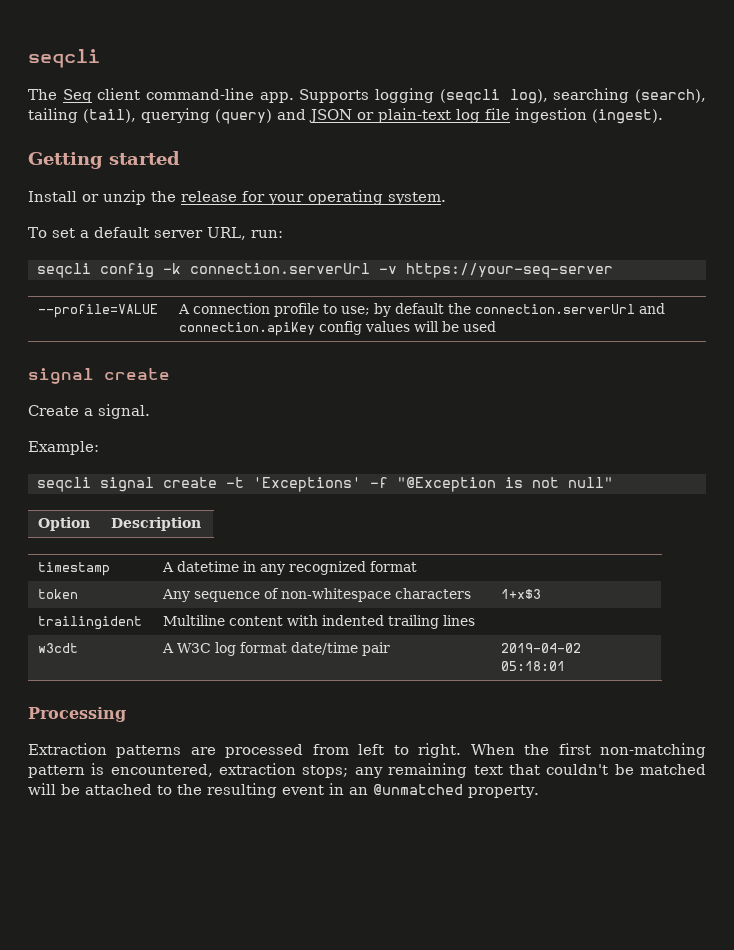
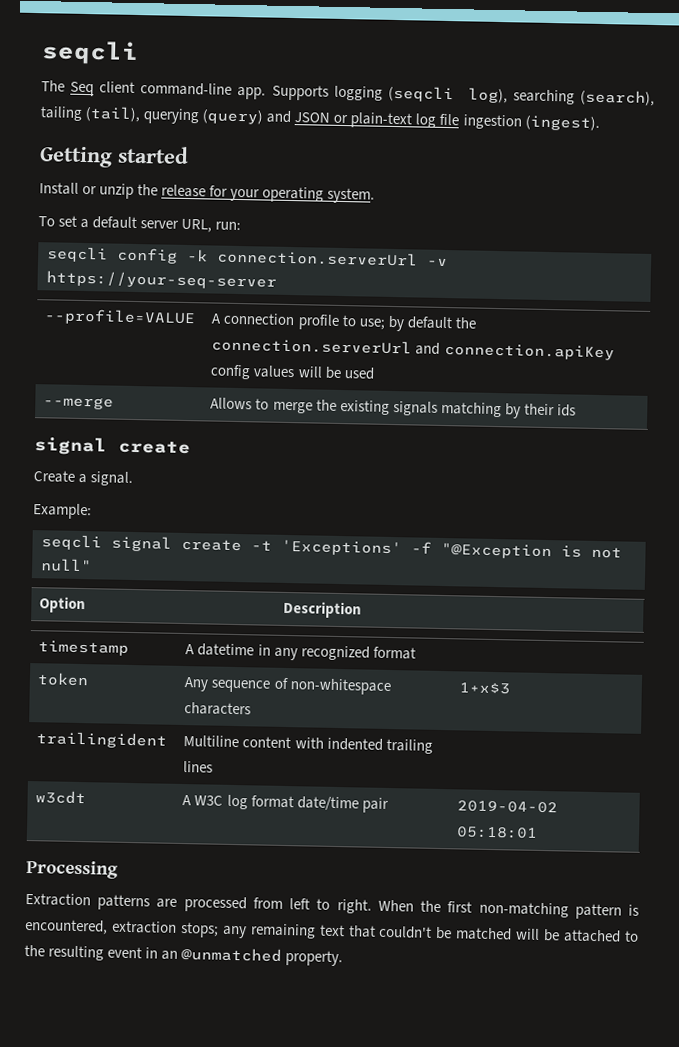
+ --merge | Allows to merge the existing signals matching by their ids

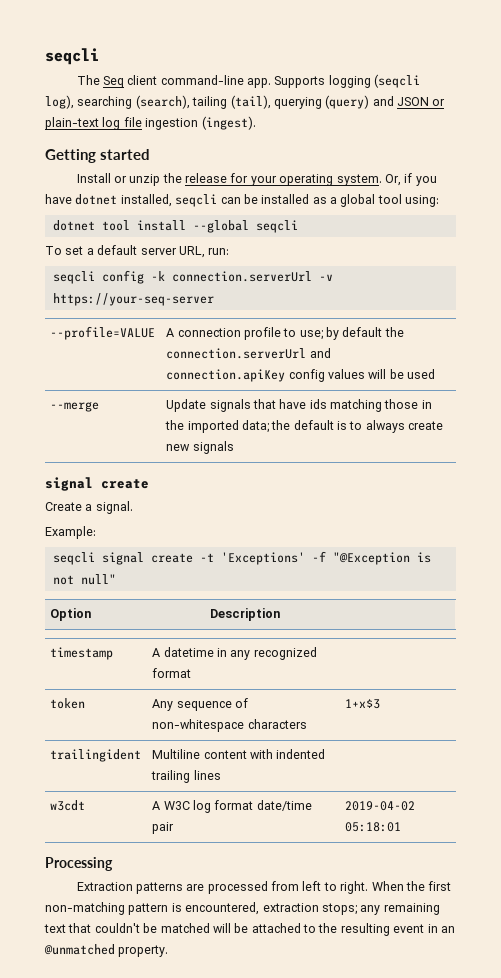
+ Or, if you have dotnet installed, seqcli can be installed as a global tool using:
+ dotnet tool install --global seqcli
- --merge | Allows to merge the existing signals matching by their ids
+ --merge | Update signals that have ids matching those in the imported data; the default is to always create new signals

